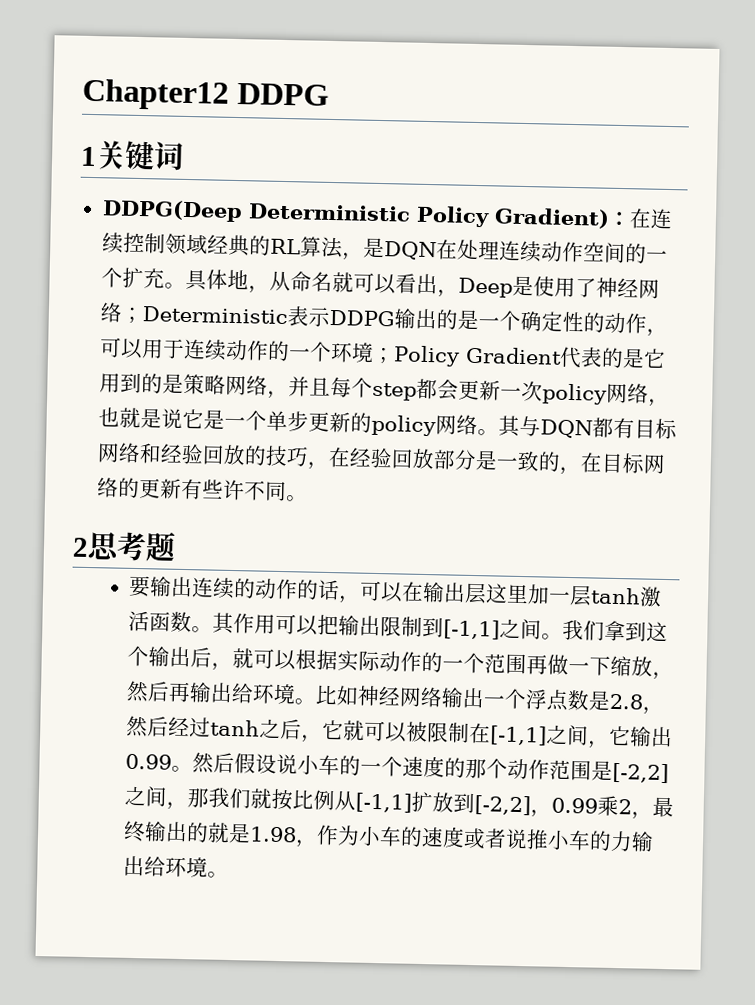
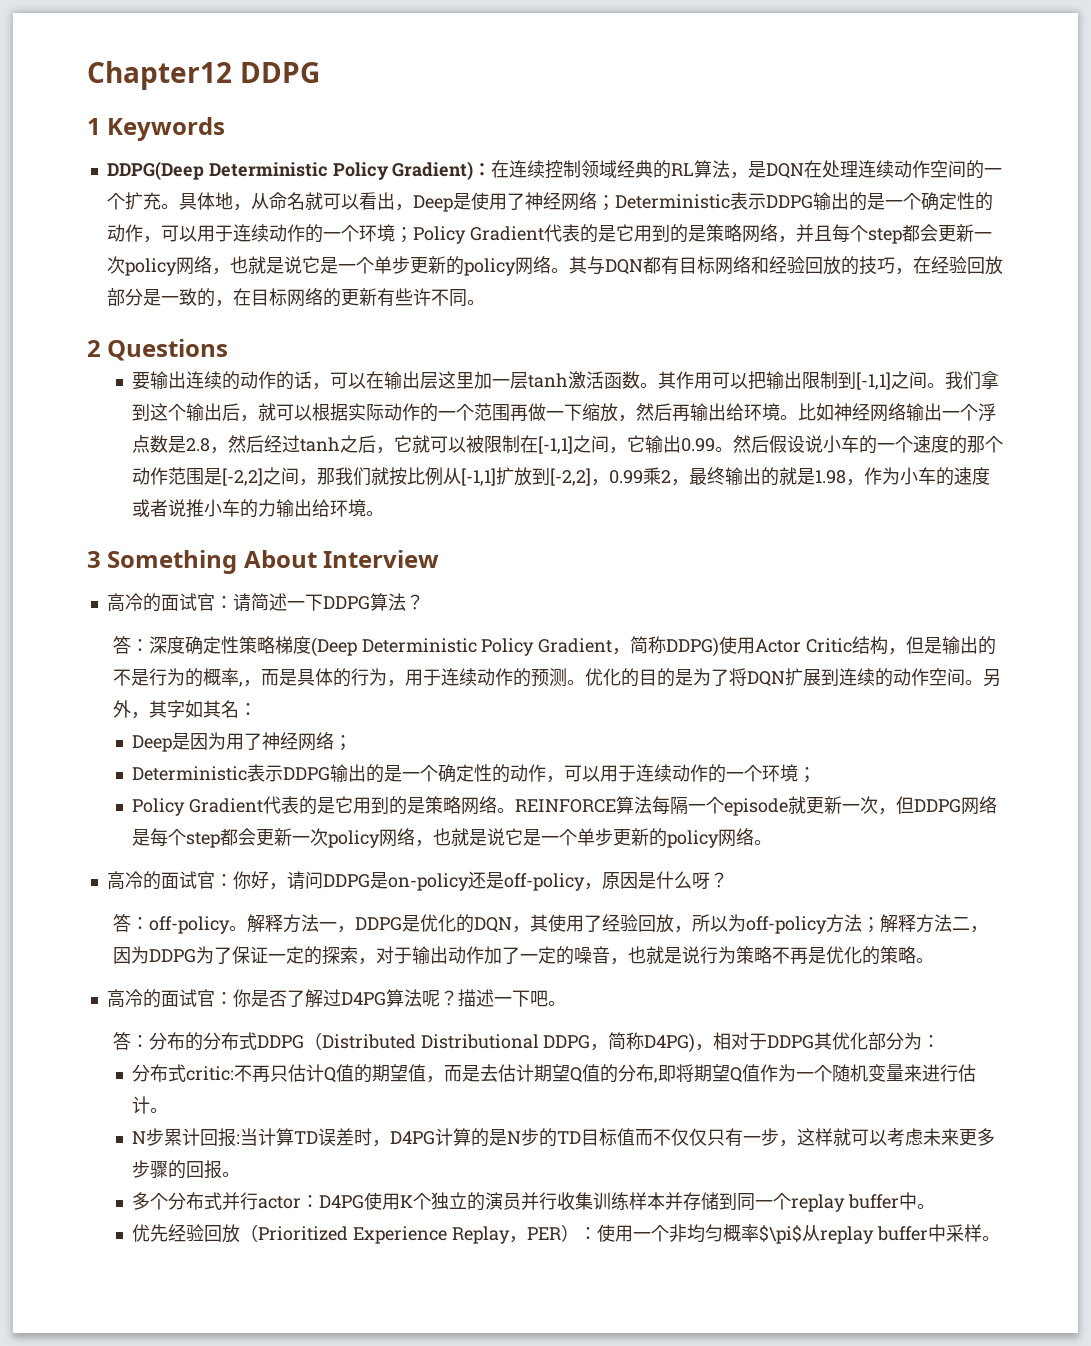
- 1关键词
+ 1 Keywords
- 2思考题
+ 2 Questions
+ 3 Something About Interview
+ 高冷的面试官：请简述一下DDPG算法？
+ 答：深度确定性策略梯度(Deep Deterministic Policy Gradient，简称DDPG)使用Actor Critic结构，但是输出的不是行为的概率,，而是具体的行为，用于连续动作的预测。优化的目的是为了将DQN扩展到连续的动作空间。另外，其字如其名：
+ Deep是因为用了神经网络；
+ Deterministic表示DDPG输出的是一个确定性的动作，可以用于连续动作的一个环境；
+ Policy Gradient代表的是它用到的是策略网络。REINFORCE算法每隔一个episode就更新一次，但DDPG网络是每个step都会更新一次policy网络，也就是说它是一个单步更新的policy网络。
+ 高冷的面试官：你好，请问DDPG是on-policy还是off-policy，原因是什么呀？
+ 答：off-policy。解释方法一，DDPG是优化的DQN，其使用了经验回放，所以为off-policy方法；解释方法二，因为DDPG为了保证一定的探索，对于输出动作加了一定的噪音，也就是说行为策略不再是优化的策略。
+ 高冷的面试官：你是否了解过D4PG算法呢？描述一下吧。
+ 答：分布的分布式DDPG（Distributed Distributional DDPG，简称D4PG)，相对于DDPG其优化部分为：
+ 分布式critic:不再只估计Q值的期望值，而是去估计期望Q值的分布,即将期望Q值作为一个随机变量来进行估计。
+ N步累计回报:当计算TD误差时，D4PG计算的是N步的TD目标值而不仅仅只有一步，这样就可以考虑未来更多步骤的回报。
+ 多个分布式并行actor：D4PG使用K个独立的演员并行收集训练样本并存储到同一个replay buffer中。
+ 优先经验回放（Prioritized Experience Replay，PER）：使用一个非均匀概率$\pi$从replay buffer中采样。

